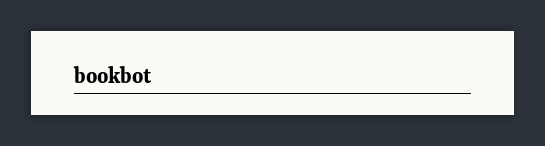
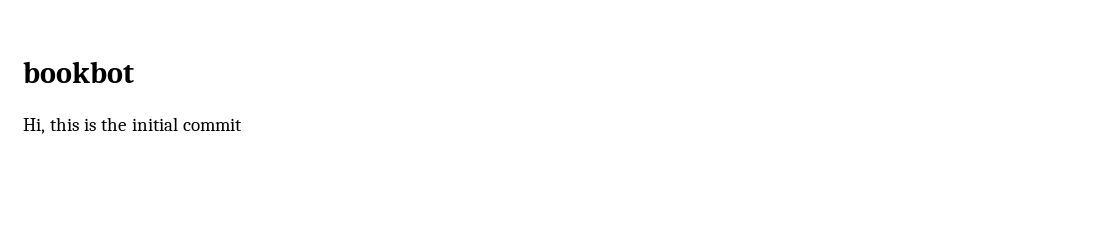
+ Hi, this is the initial commit

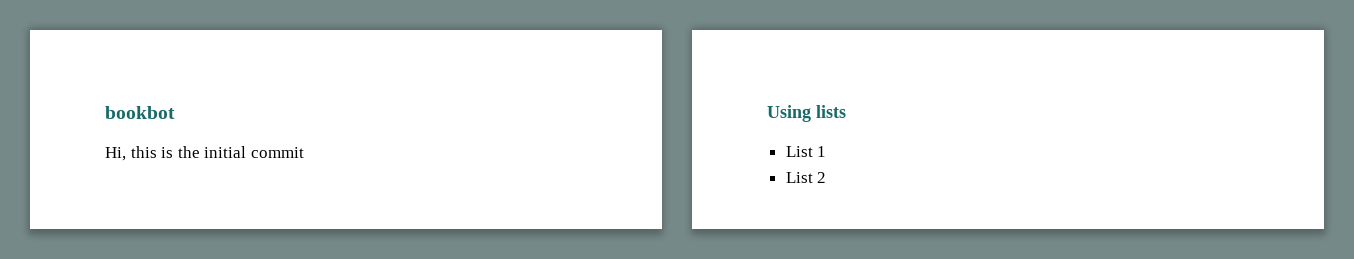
+ Using lists
+ List 1
+ List 2

